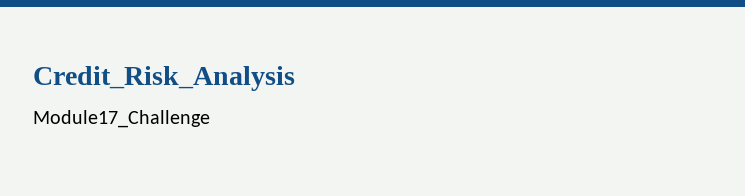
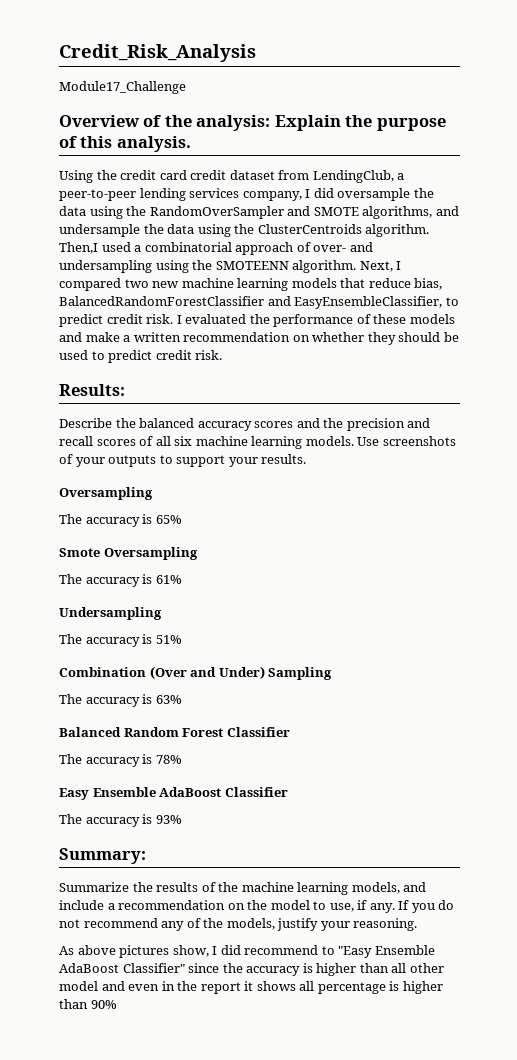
+ Overview of the analysis: Explain the purpose of this analysis.
+ Using the credit card credit dataset from LendingClub, a peer-to-peer lending services company, I did oversample the data using the RandomOverSampler and SMOTE algorithms, and undersample the data using the ClusterCentroids algorithm. Then,I used a combinatorial approach of over- and undersampling using the SMOTEENN algorithm. Next, I compared two new machine learning models that reduce bias, BalancedRandomForestClassifier and EasyEnsembleClassifier, to predict credit risk. I evaluated the performance of these models and make a written recommendation on whether they should be used to predict credit risk.
+ Results:
+ Describe the balanced accuracy scores and the precision and recall scores of all six machine learning models. Use screenshots of your outputs to support your results.
+ Oversampling
+ The accuracy is 65%
+ Smote Oversampling
+ The accuracy is 61%
+ Undersampling
+ The accuracy is 51%
+ Combination (Over and Under) Sampling
+ The accuracy is 63%
+ Balanced Random Forest Classifier
+ The accuracy is 78%
+ Easy Ensemble AdaBoost Classifier
+ The accuracy is 93%
+ Summary:
+ Summarize the results of the machine learning models, and include a recommendation on the model to use, if any. If you do not recommend any of the models, justify your reasoning.
+ As above pictures show, I did recommend to "Easy Ensemble AdaBoost Classifier" since the accuracy is higher than all other model and even in the report it shows all percentage is higher than 90%

